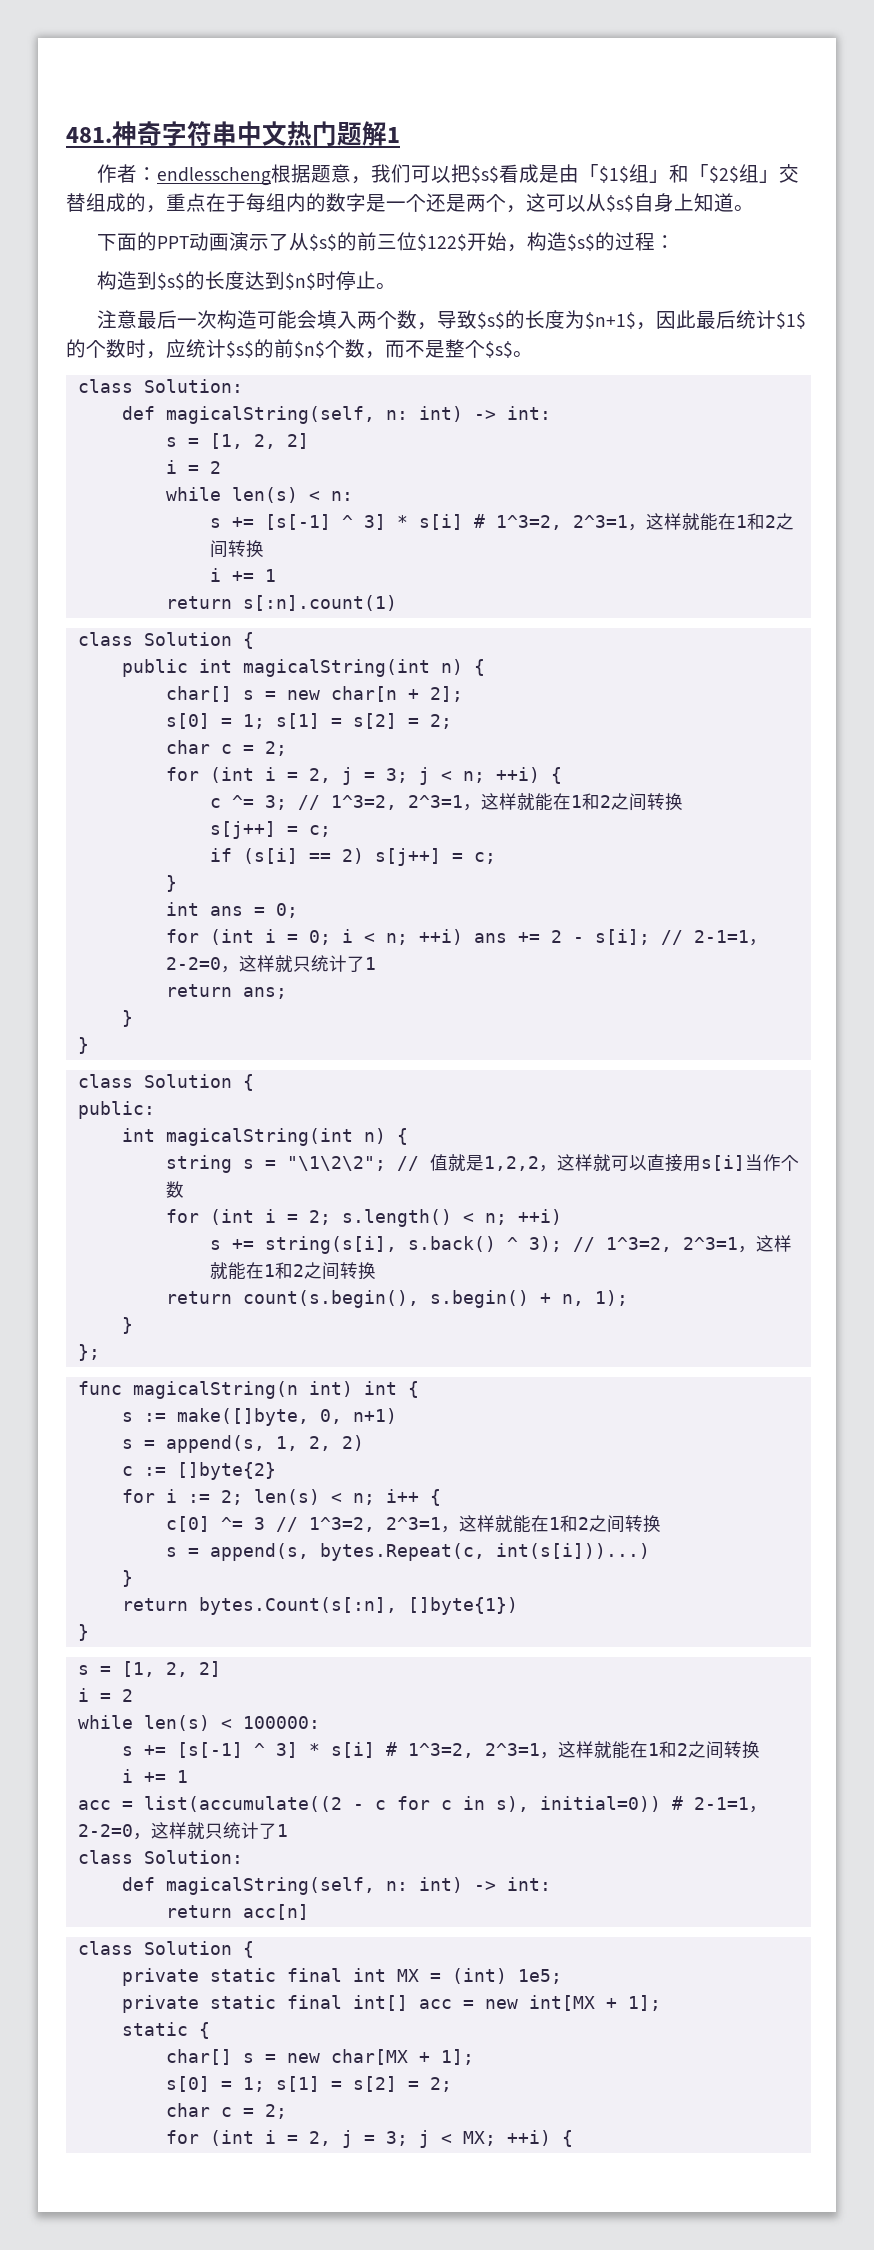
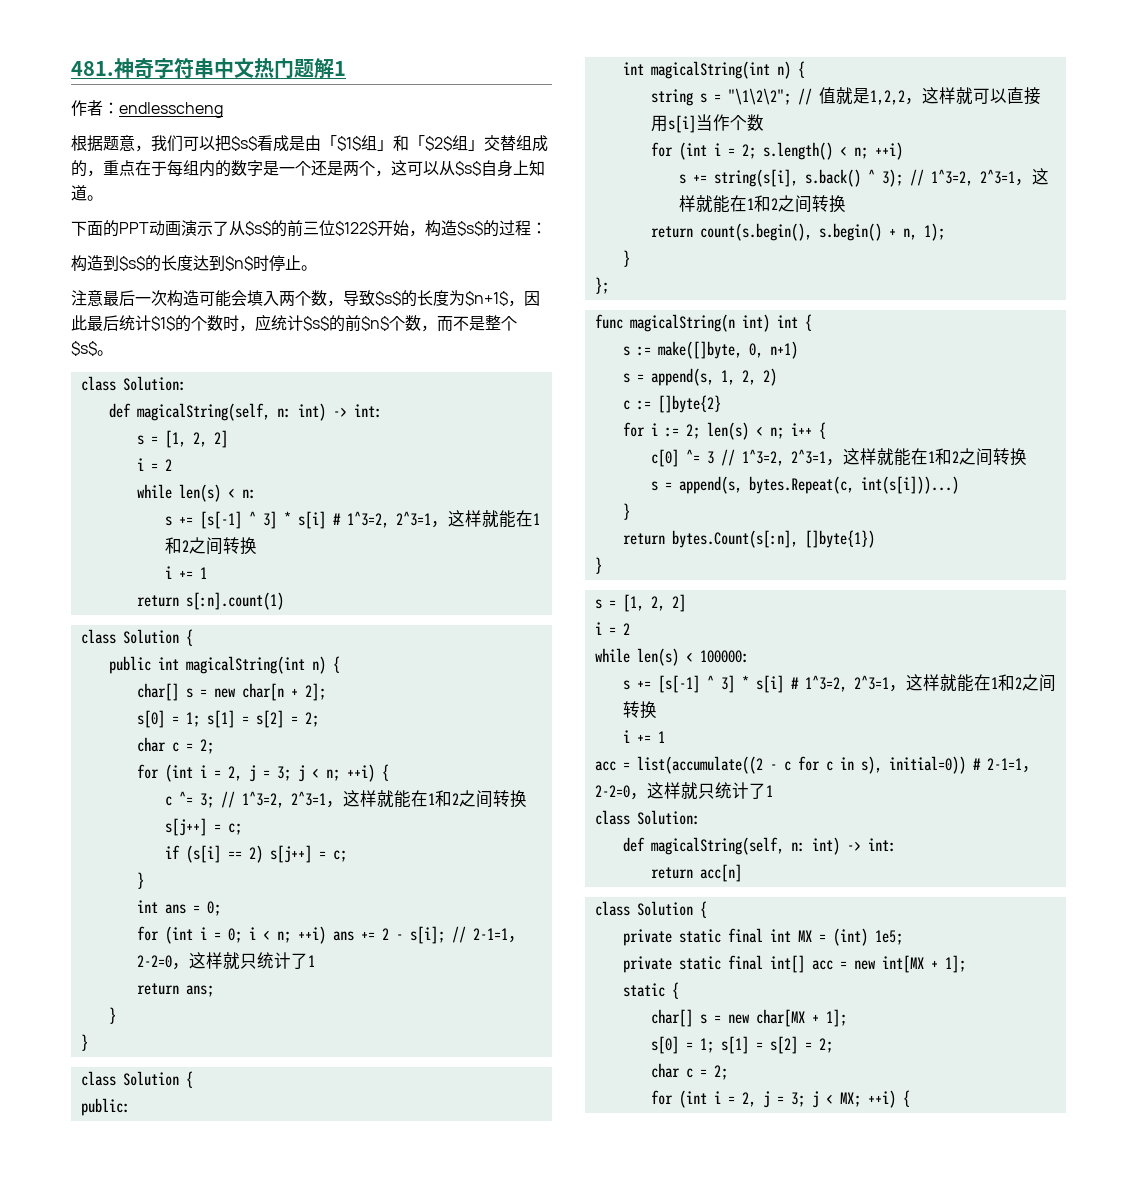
- 作者：endlesscheng根据题意，我们可以把$s$看成是由「$1$组」和「$2$组」交替组成的，重点在于每组内的数字是一个还是两个，这可以从$s$自身上知道。
+ 作者：endlesscheng
+ 根据题意，我们可以把$s$看成是由「$1$组」和「$2$组」交替组成的，重点在于每组内的数字是一个还是两个，这可以从$s$自身上知道。

